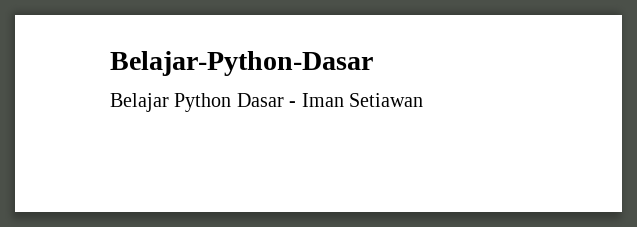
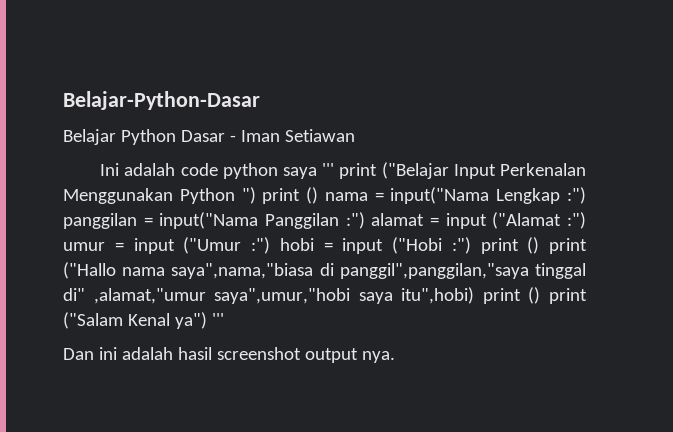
+ Ini adalah code python saya ''' print ("Belajar Input Perkenalan Menggunakan Python ") print () nama = input("Nama Lengkap :") panggilan = input("Nama Panggilan :") alamat = input ("Alamat :") umur = input ("Umur :") hobi = input ("Hobi :") print () print ("Hallo nama saya",nama,"biasa di panggil",panggilan,"saya tinggal di" ,alamat,"umur saya",umur,"hobi saya itu",hobi) print () print ("Salam Kenal ya") '''
+ Dan ini adalah hasil screenshot output nya.

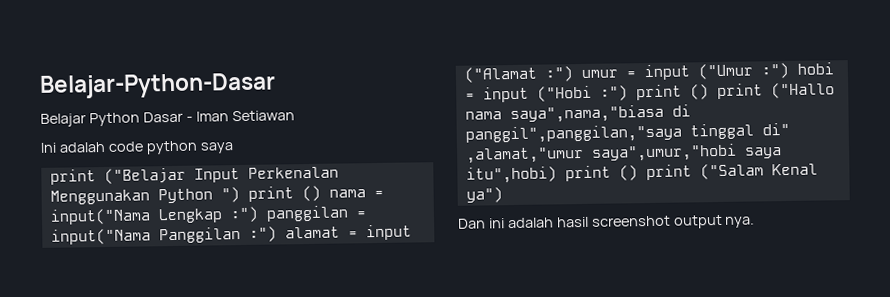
- Ini adalah code python saya ''' print ("Belajar Input Perkenalan Menggunakan Python ") print () nama = input("Nama Lengkap :") panggilan = input("Nama Panggilan :") alamat = input ("Alamat :") umur = input ("Umur :") hobi = input ("Hobi :") print () print ("Hallo nama saya",nama,"biasa di panggil",panggilan,"saya tinggal di" ,alamat,"umur saya",umur,"hobi saya itu",hobi) print () print ("Salam Kenal ya") '''
+ Ini adalah code python saya
+ print ("Belajar Input Perkenalan Menggunakan Python ") print () nama = input("Nama Lengkap :") panggilan = input("Nama Panggilan :") alamat = input ("Alamat :") umur = input ("Umur :") hobi = input ("Hobi :") print () print ("Hallo nama saya",nama,"biasa di panggil",panggilan,"saya tinggal di" ,alamat,"umur saya",umur,"hobi saya itu",hobi) print () print ("Salam Kenal ya")

